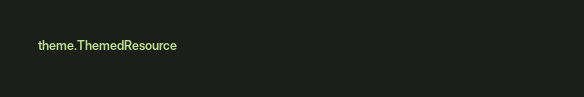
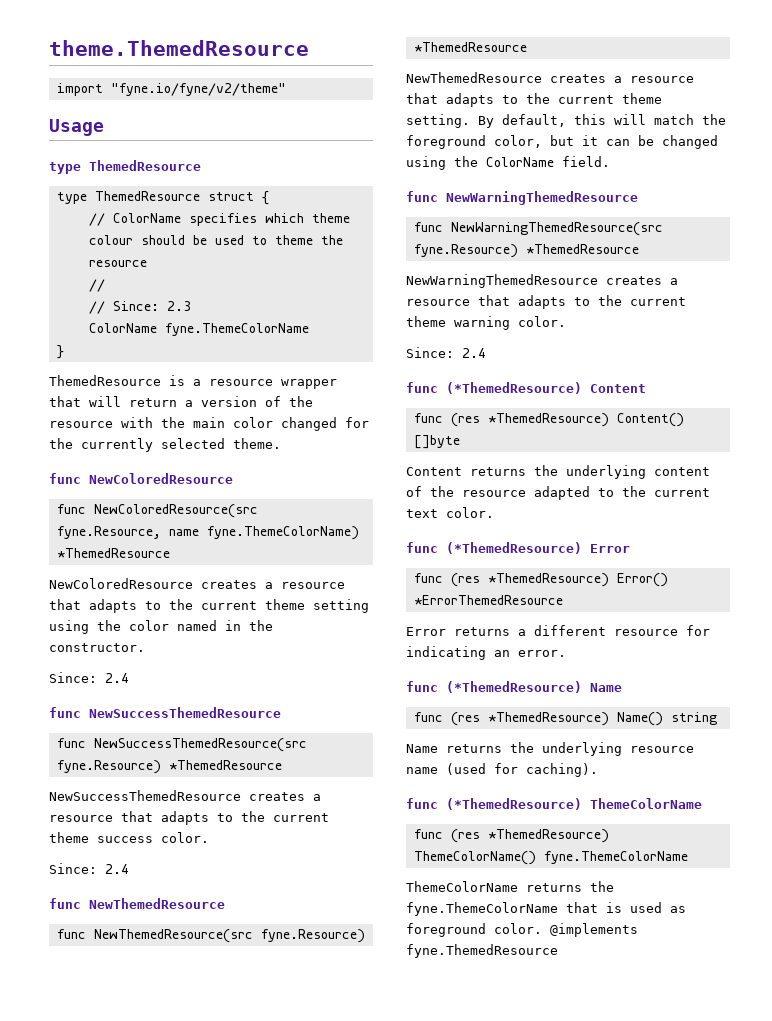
+ import "fyne.io/fyne/v2/theme"
+ Usage
+ type ThemedResource
+ type ThemedResource struct {
+ // ColorName specifies which theme colour should be used to theme the resource
+ //
+ // Since: 2.3
+ ColorName fyne.ThemeColorName
+ }
+ ThemedResource is a resource wrapper that will return a version of the resource with the main color changed for the currently selected theme.
+ func NewColoredResource
+ func NewColoredResource(src fyne.Resource, name fyne.ThemeColorName) *ThemedResource
+ NewColoredResource creates a resource that adapts to the current theme setting using the color named in the constructor.
+ Since: 2.4
+ func NewSuccessThemedResource
+ func NewSuccessThemedResource(src fyne.Resource) *ThemedResource
+ NewSuccessThemedResource creates a resource that adapts to the current theme success color.
+ Since: 2.4
+ func NewThemedResource
+ func NewThemedResource(src fyne.Resource) *ThemedResource
+ NewThemedResource creates a resource that adapts to the current theme setting. By default, this will match the foreground color, but it can be changed using the ColorName field.
+ func NewWarningThemedResource
+ func NewWarningThemedResource(src fyne.Resource) *ThemedResource
+ NewWarningThemedResource creates a resource that adapts to the current theme warning color.
+ Since: 2.4
+ func (*ThemedResource) Content
+ func (res *ThemedResource) Content() []byte
+ Content returns the underlying content of the resource adapted to the current text color.
+ func (*ThemedResource) Error
+ func (res *ThemedResource) Error() *ErrorThemedResource
+ Error returns a different resource for indicating an error.
+ func (*ThemedResource) Name
+ func (res *ThemedResource) Name() string
+ Name returns the underlying resource name (used for caching).
+ func (*ThemedResource) ThemeColorName
+ func (res *ThemedResource) ThemeColorName() fyne.ThemeColorName
+ ThemeColorName returns the fyne.ThemeColorName that is used as foreground color. @implements fyne.ThemedResource

